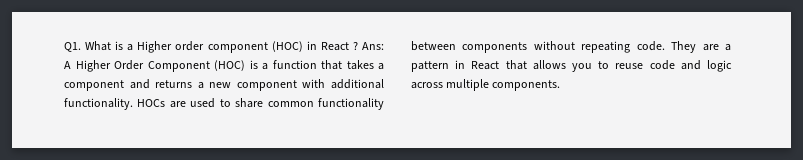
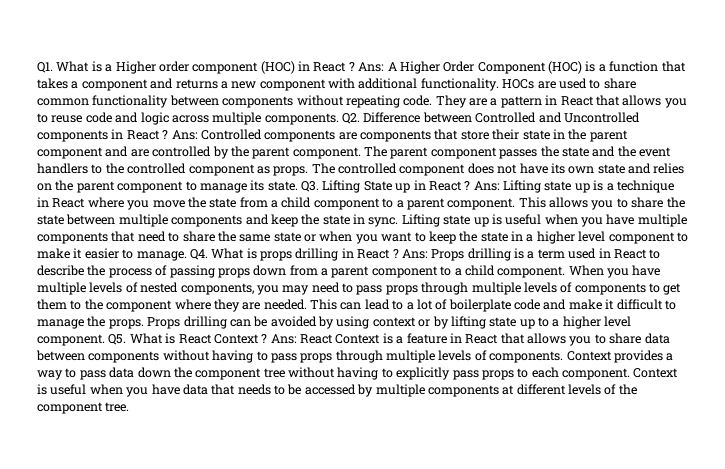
+ Q2. Difference between Controlled and Uncontrolled components in React ? Ans: Controlled components are components that store their state in the parent component and are controlled by the parent component. The parent component passes the state and the event handlers to the controlled component as props. The controlled component does not have its own state and relies on the parent component to manage its state. Q3. Lifting State up in React ? Ans: Lifting state up is a technique in React where you move the state from a child component to a parent component. This allows you to share the state between multiple components and keep the state in sync. Lifting state up is useful when you have multiple components that need to share the same state or when you want to keep the state in a higher level component to make it easier to manage. Q4. What is props drilling in React ? Ans: Props drilling is a term used in React to describe the process of passing props down from a parent component to a child component. When you have multiple levels of nested components, you may need to pass props through multiple levels of components to get them to the component where they are needed. This can lead to a lot of boilerplate code and make it difficult to manage the props. Props drilling can be avoided by using context or by lifting state up to a higher level component. Q5. What is React Context ? Ans: React Context is a feature in React that allows you to share data between components without having to pass props through multiple levels of components. Context provides a way to pass data down the component tree without having to explicitly pass props to each component. Context is useful when you have data that needs to be accessed by multiple components at different levels of the component tree.

